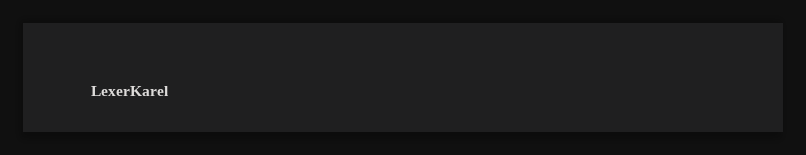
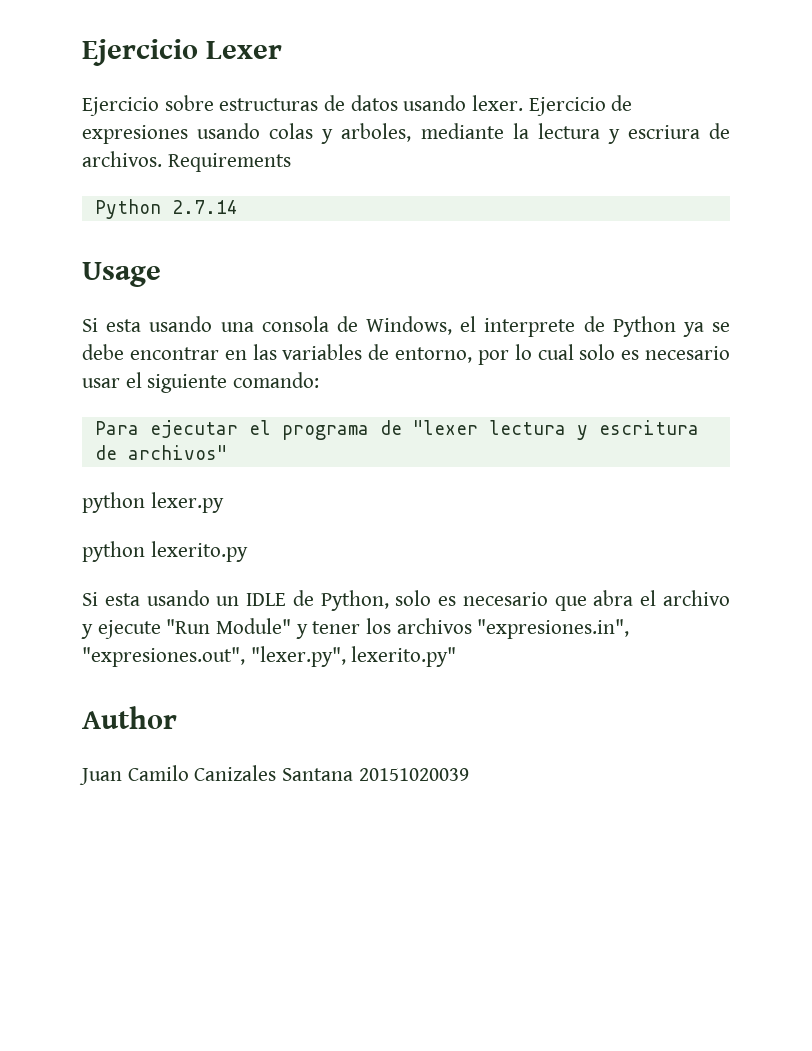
- LexerKarel
+ Ejercicio Lexer
+ Ejercicio sobre estructuras de datos usando lexer. Ejercicio de expresiones usando colas y arboles, mediante la lectura y escriura de archivos. Requirements
+ Python 2.7.14
+ Usage
+ Si esta usando una consola de Windows, el interprete de Python ya se debe encontrar en las variables de entorno, por lo cual solo es necesario usar el siguiente comando:
+ Para ejecutar el programa de "lexer lectura y escritura de archivos"
+ python lexer.py
+ python lexerito.py
+ Si esta usando un IDLE de Python, solo es necesario que abra el archivo y ejecute "Run Module" y tener los archivos "expresiones.in", "expresiones.out", "lexer.py", lexerito.py"
+ Author
+ Juan Camilo Canizales Santana 20151020039

